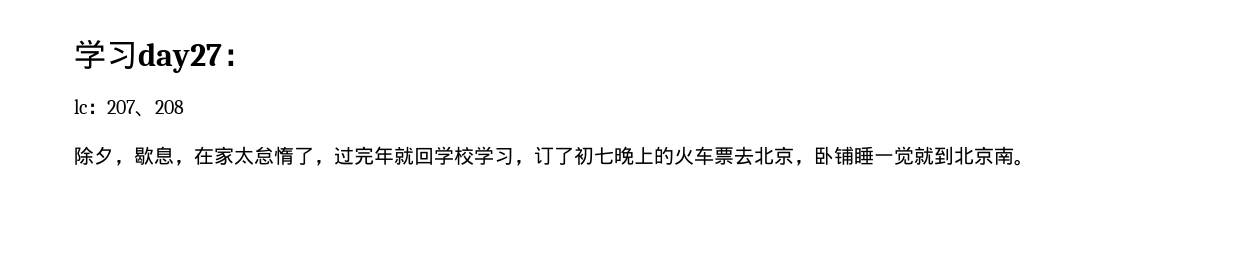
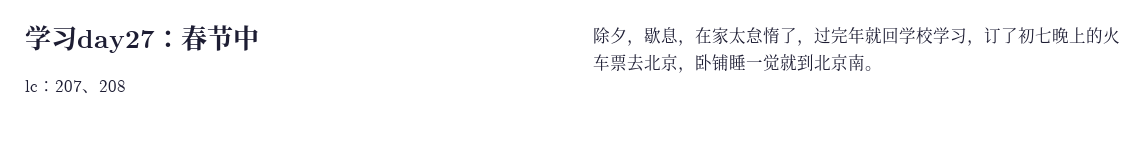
- 学习day27：
+ 学习day27：春节中

